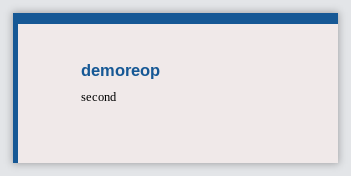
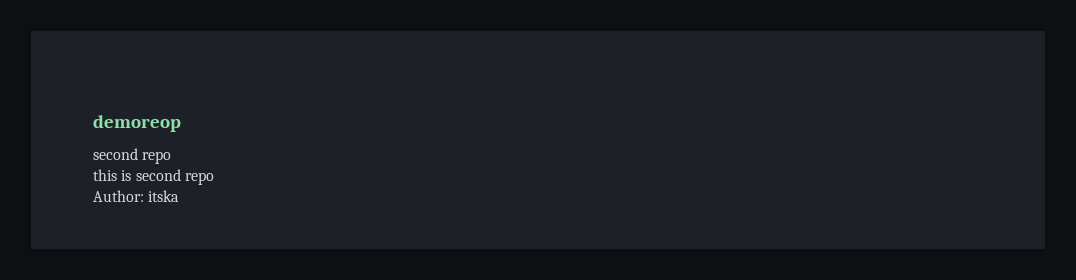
  demoreop
- second
+ second repo
+ this is second repo
+ Author: itska

